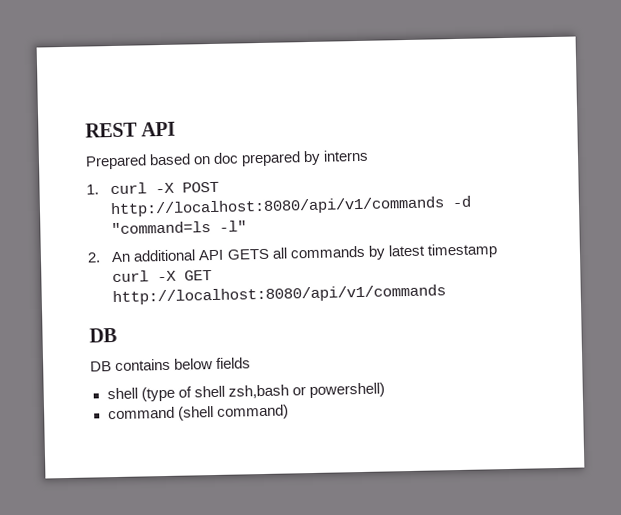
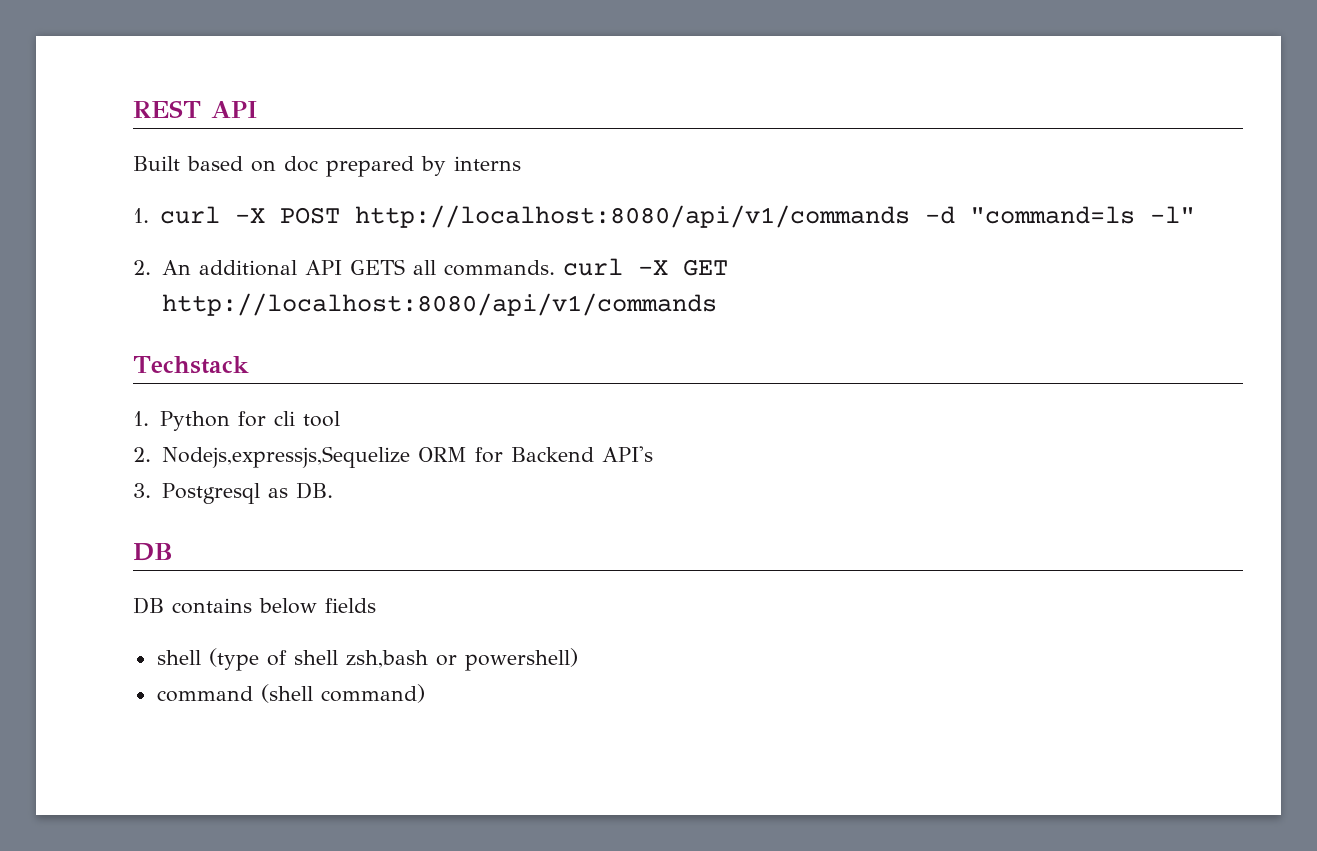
- Prepared based on doc prepared by interns
+ Built based on doc prepared by interns
- 2. An additional API GETS all commands by latest timestamp curl -X GET http://localhost:8080/api/v1/commands
+ 2. An additional API GETS all commands. curl -X GET http://localhost:8080/api/v1/commands
+ Techstack
+ 1. Python for cli tool
+ 2. Nodejs,expressjs,Sequelize ORM for Backend API's
+ 3. Postgresql as DB.

